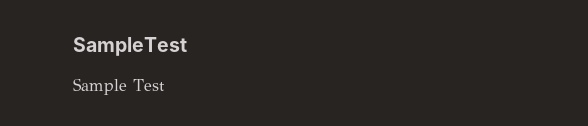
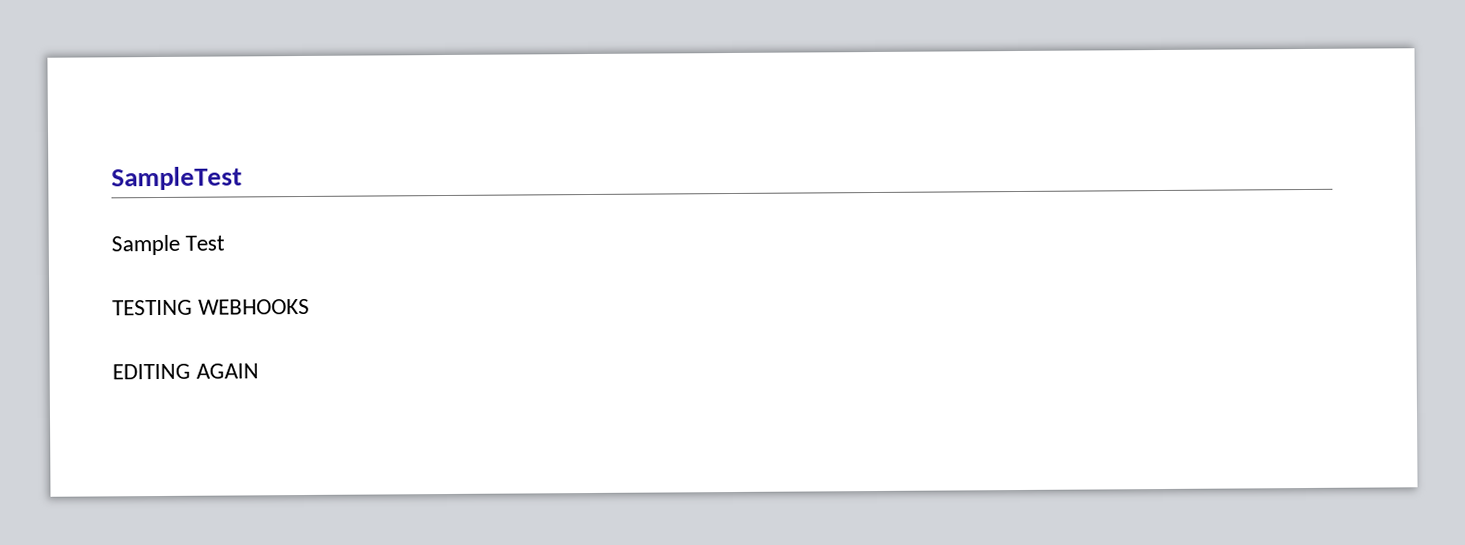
+ TESTING WEBHOOKS
+ EDITING AGAIN

